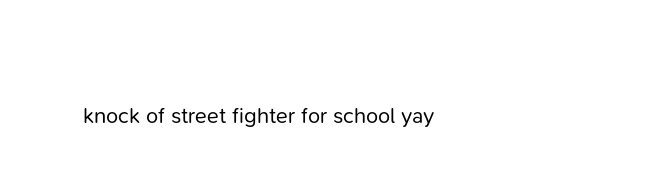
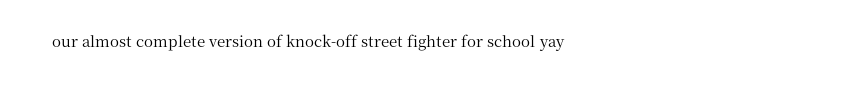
- knock of street fighter for school yay
+ our almost complete version of knock-off street fighter for school yay

